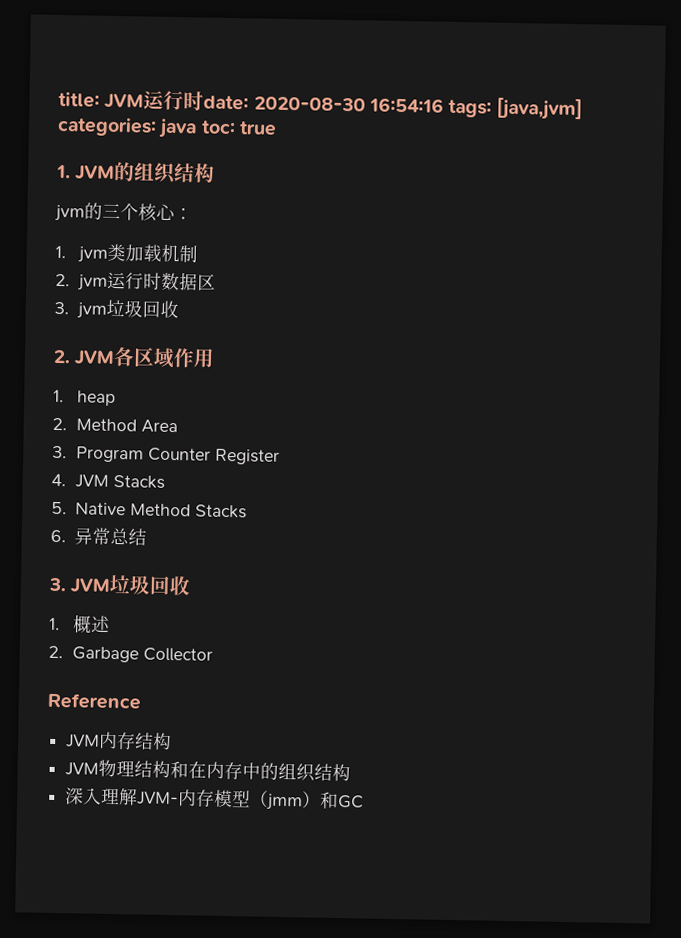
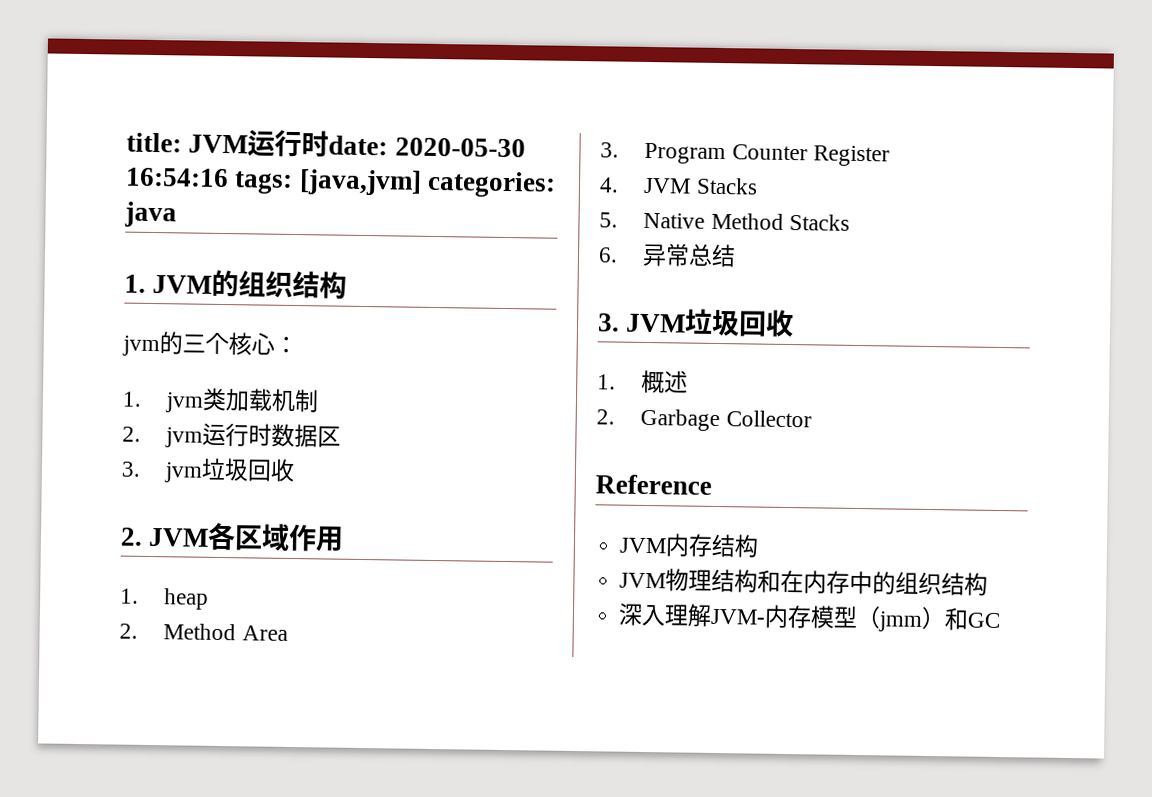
- title: JVM运行时date: 2020-08-30 16:54:16 tags: [java,jvm] categories: java toc: true
+ title: JVM运行时date: 2020-05-30 16:54:16 tags: [java,jvm] categories: java

